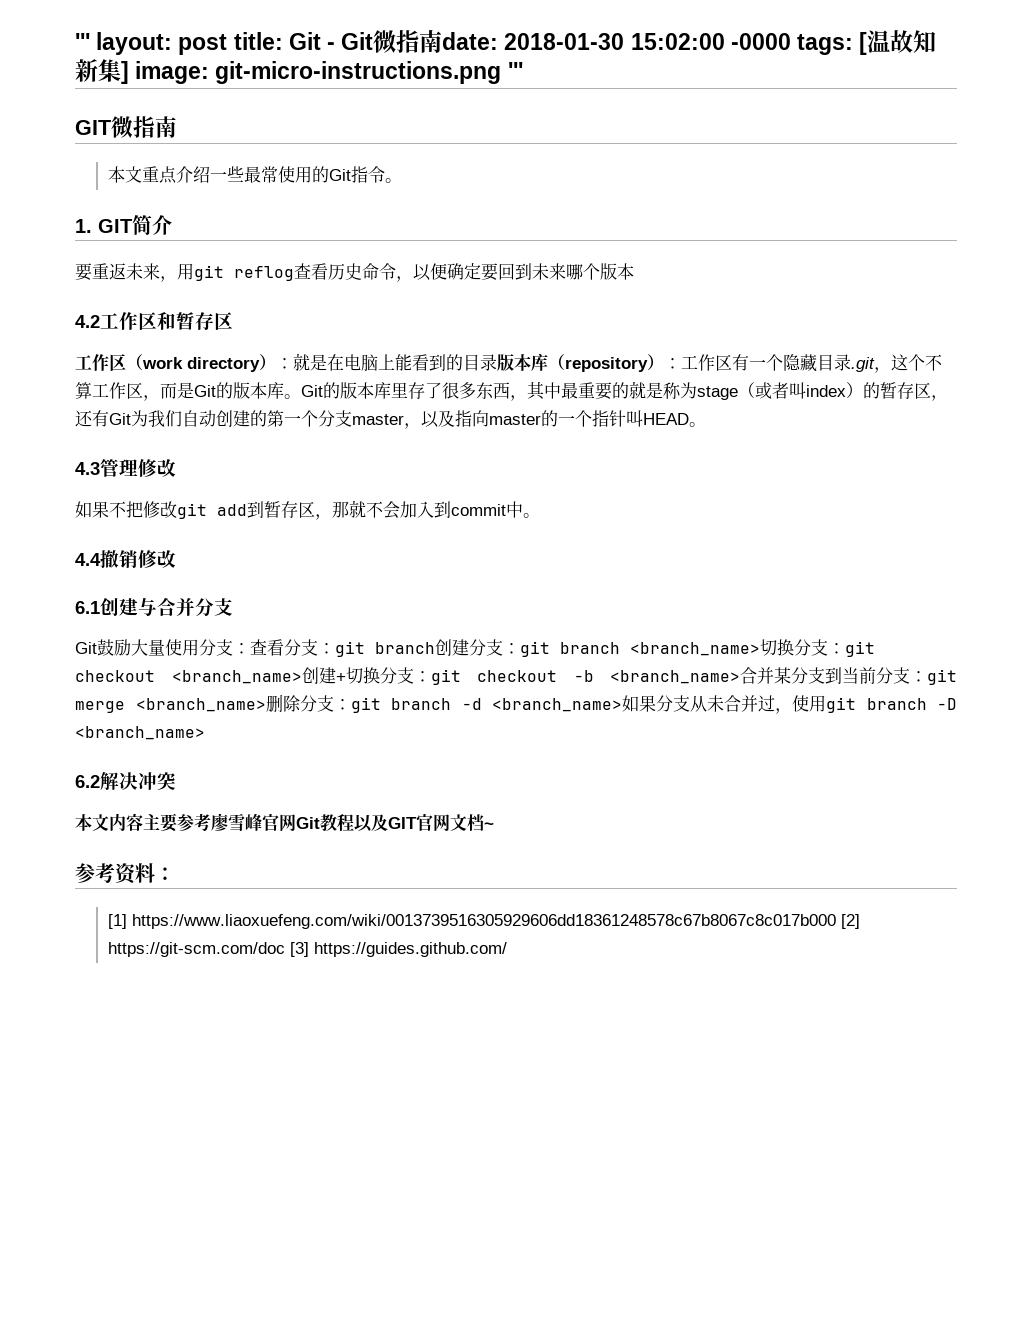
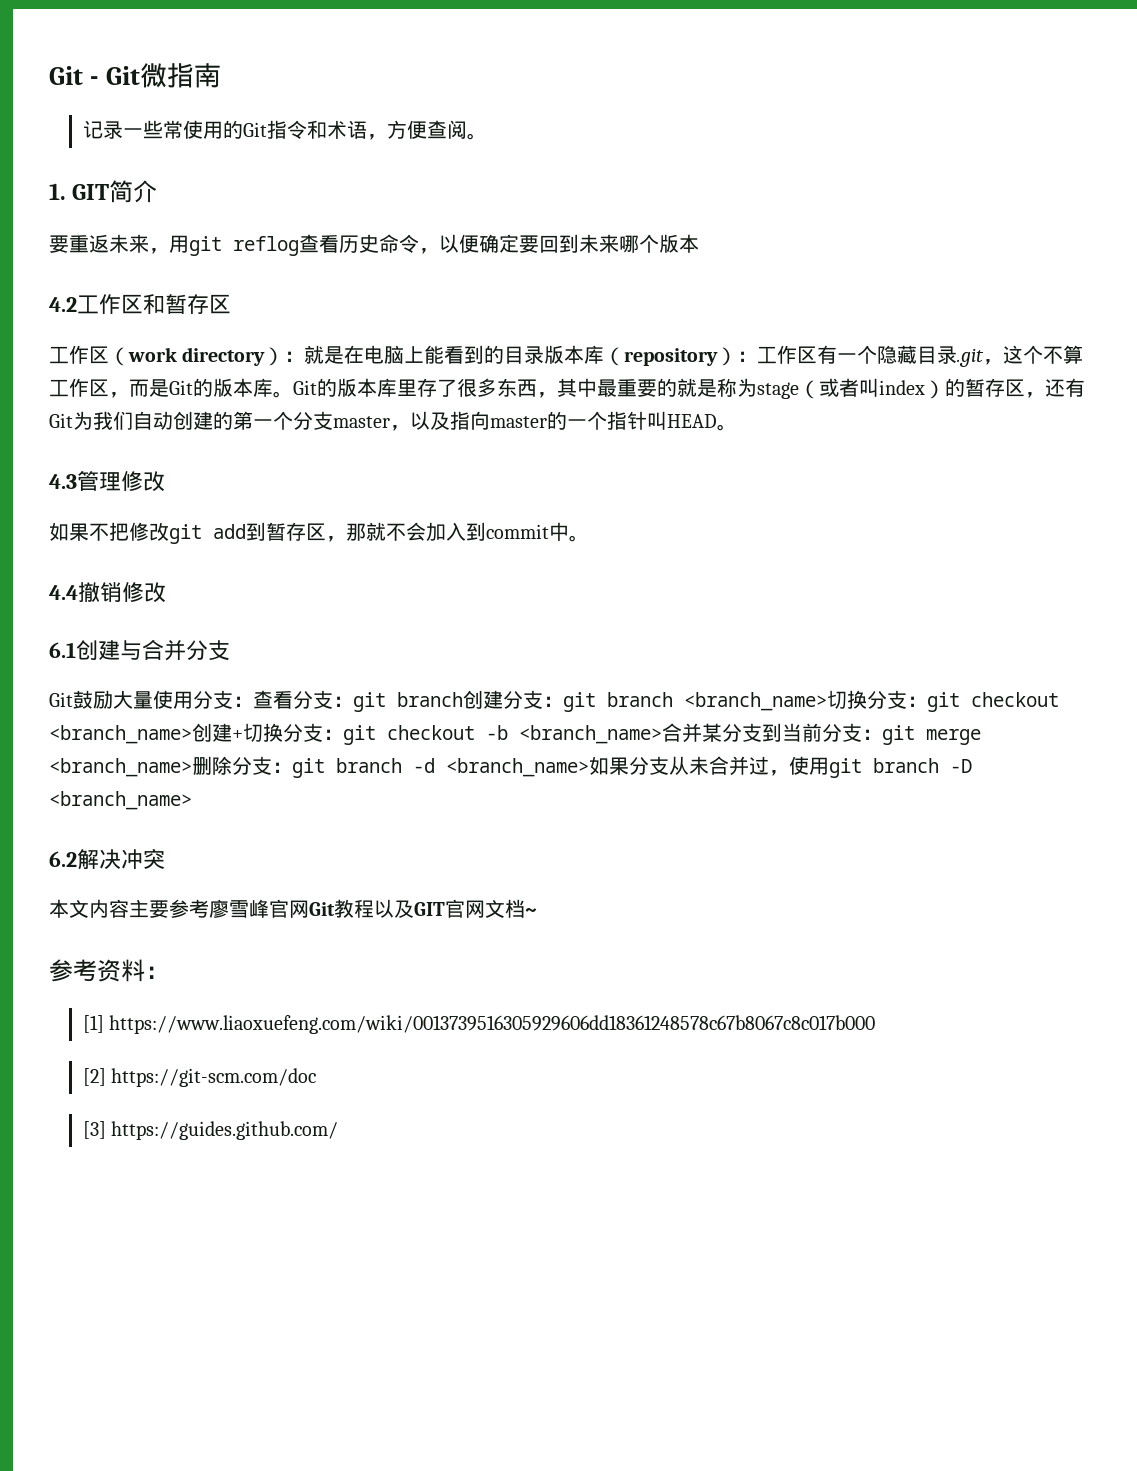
- ''' layout: post title: Git - Git微指南date: 2018-01-30 15:02:00 -0000 tags: [温故知新集] image: git-micro-instructions.png '''
- GIT微指南
- 本文重点介绍一些最常使用的Git指令。
+ Git - Git微指南
+ 记录一些常使用的Git指令和术语，方便查阅。
- [1] https://www.liaoxuefeng.com/wiki/0013739516305929606dd18361248578c67b8067c8c017b000 [2] https://git-scm.com/doc [3] https://guides.github.com/
+ [1] https://www.liaoxuefeng.com/wiki/0013739516305929606dd18361248578c67b8067c8c017b000
+ [2] https://git-scm.com/doc
+ [3] https://guides.github.com/

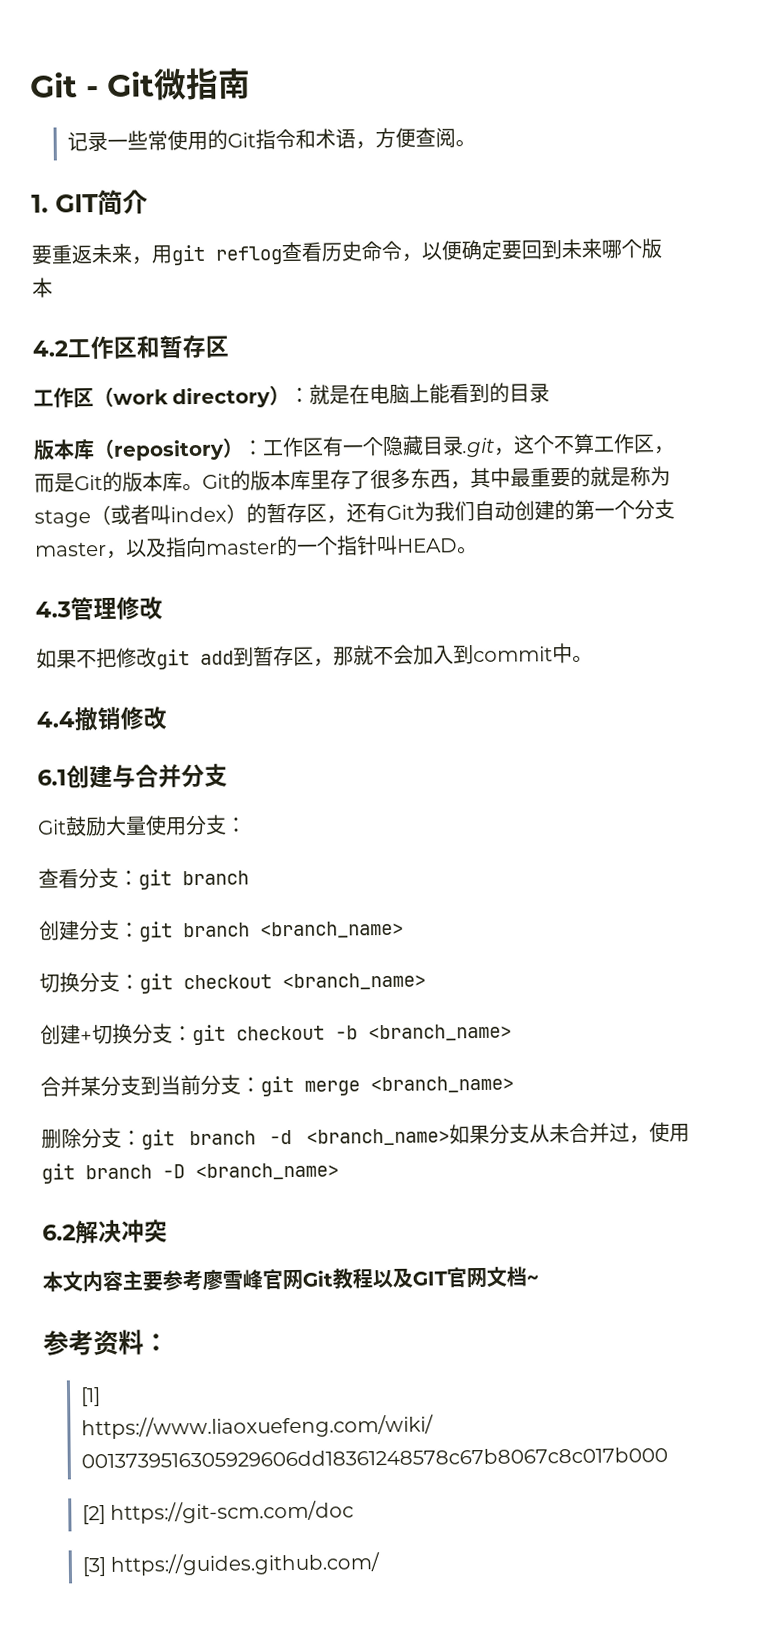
- 工作区（work directory）：就是在电脑上能看到的目录版本库（repository）：工作区有一个隐藏目录.git，这个不算工作区，而是Git的版本库。
+ 工作区（work directory）：就是在电脑上能看到的目录
+ 版本库（repository）：工作区有一个隐藏目录.git，这个不算工作区，而是Git的版本库。
- Git鼓励大量使用分支：查看分支：git branch创建分支：git branch <branch_name>切换分支：git checkout <branch_name>创建+切换分支：git checkout -b <branch_name>合并某分支到当前分支：git merge <branch_name>删除分支：git branch -d <branch_name>如果分支从未合并过，使用git branch -D <branch_name>
+ Git鼓励大量使用分支：
+ 查看分支：git branch
+ 创建分支：git branch <branch_name>
+ 切换分支：git checkout <branch_name>
+ 创建+切换分支：git checkout -b <branch_name>
+ 合并某分支到当前分支：git merge <branch_name>
+ 删除分支：git branch -d <branch_name>如果分支从未合并过，使用git branch -D <branch_name>

